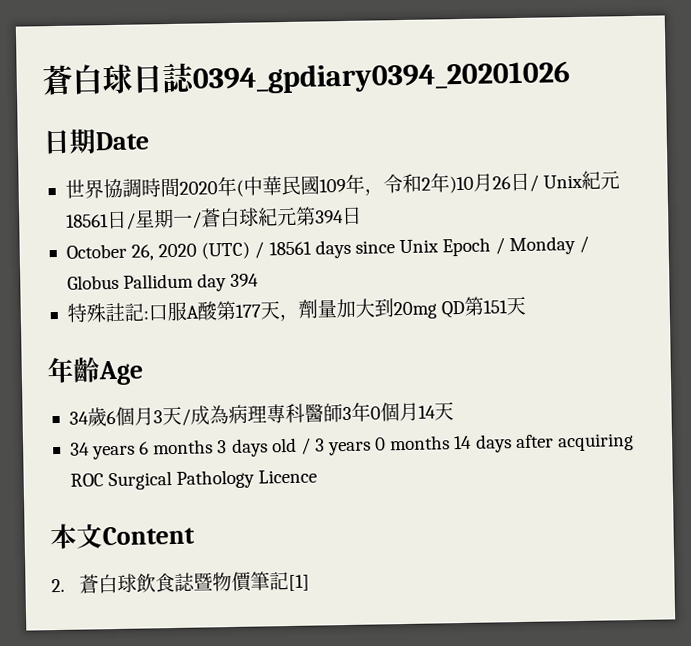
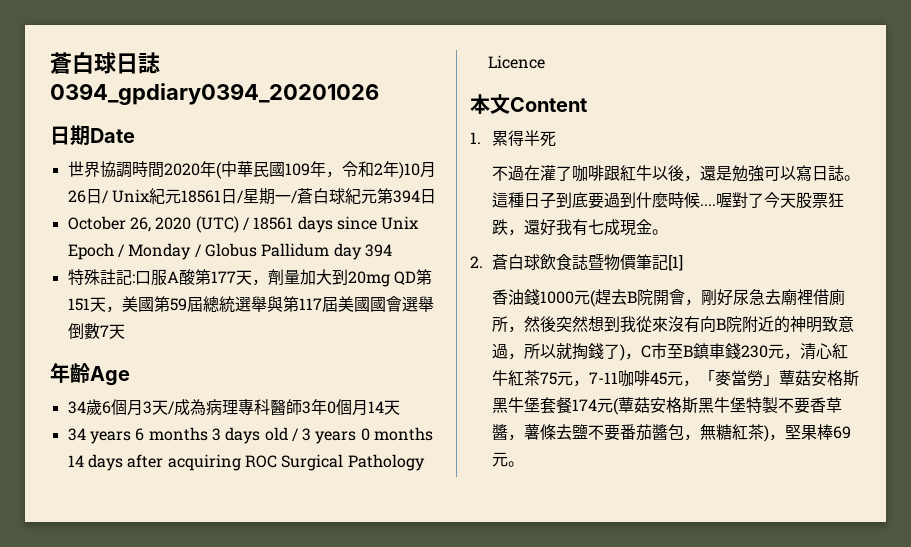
- 特殊註記:口服A酸第177天，劑量加大到20mg QD第151天
+ 特殊註記:口服A酸第177天，劑量加大到20mg QD第151天，美國第59屆總統選舉與第117屆美國國會選舉倒數7天
+ 1.累得半死
+ 不過在灌了咖啡跟紅牛以後，還是勉強可以寫日誌。這種日子到底要過到什麼時候....喔對了今天股票狂跌，還好我有七成現金。
+ 香油錢1000元(趕去B院開會，剛好尿急去廟裡借廁所，然後突然想到我從來沒有向B院附近的神明致意過，所以就掏錢了)，C市至B鎮車錢230元，清心紅牛紅茶75元，7-11咖啡45元，「麥當勞」蕈菇安格斯黑牛堡套餐174元(蕈菇安格斯黑牛堡特製不要香草醬，薯條去鹽不要番茄醬包，無糖紅茶)，堅果棒69元。

